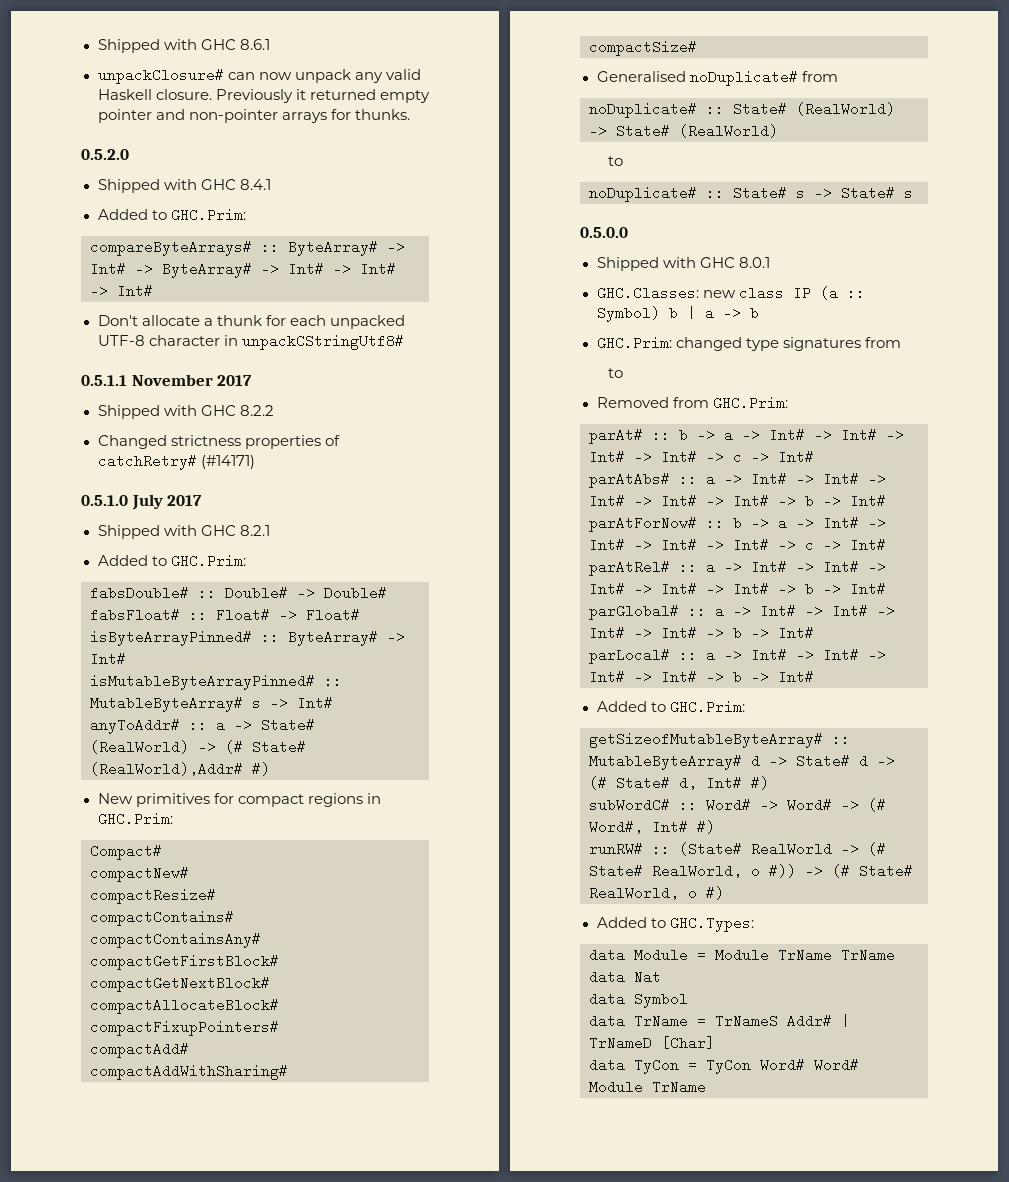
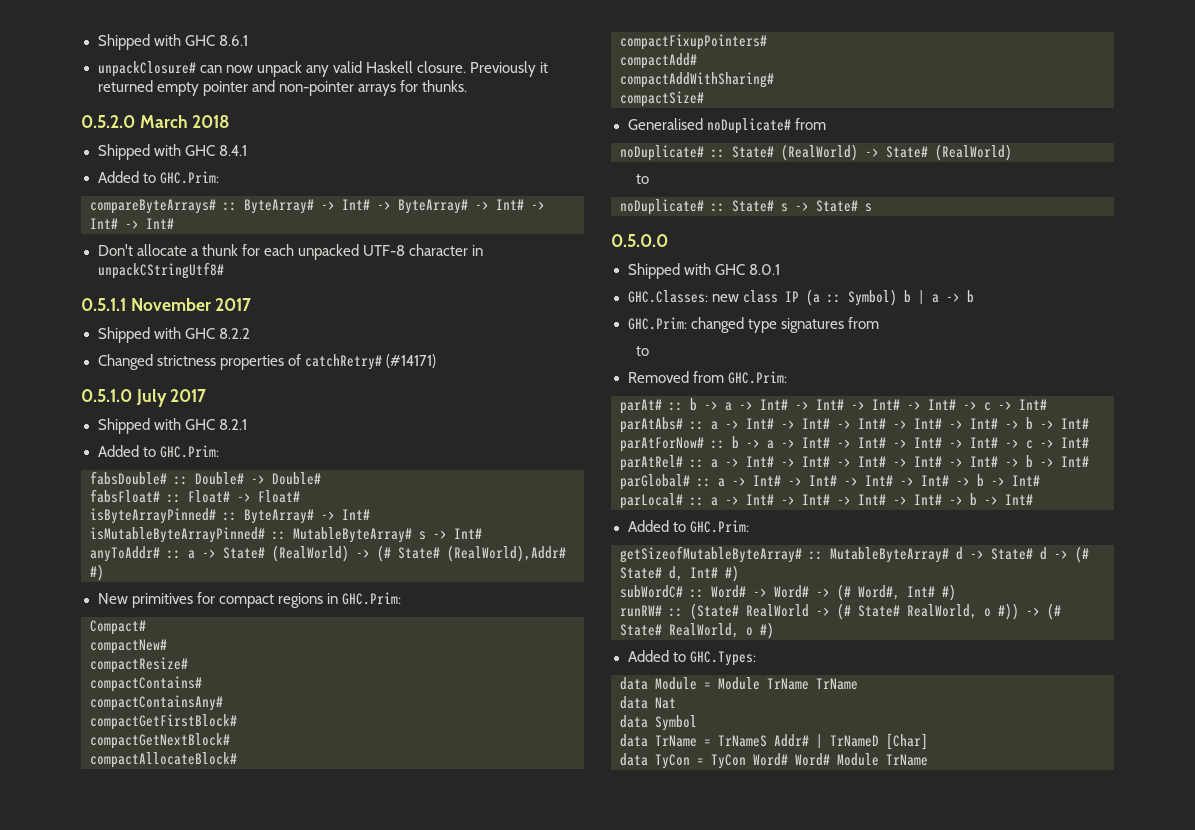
- 0.5.2.0
+ 0.5.2.0 March 2018

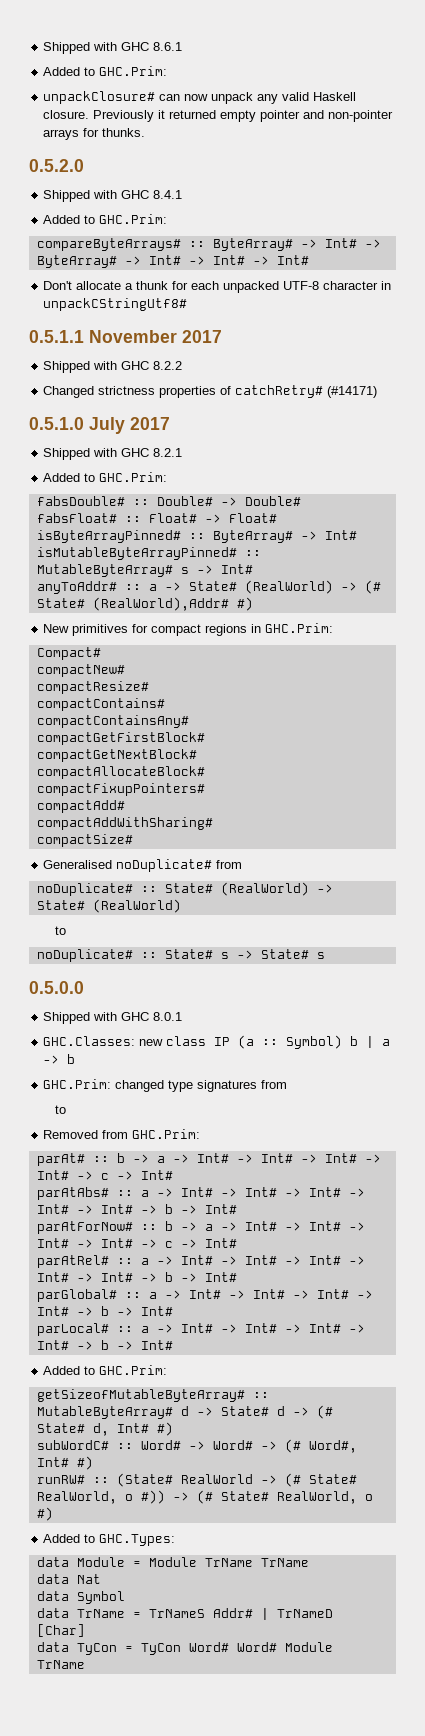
  Shipped with GHC 8.6.1
+ Added to GHC.Prim:
- 0.5.2.0 March 2018
+ 0.5.2.0

